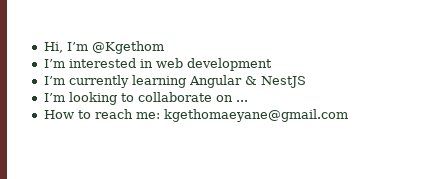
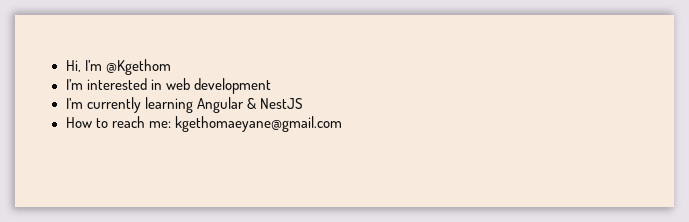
- I’m looking to collaborate on ...

